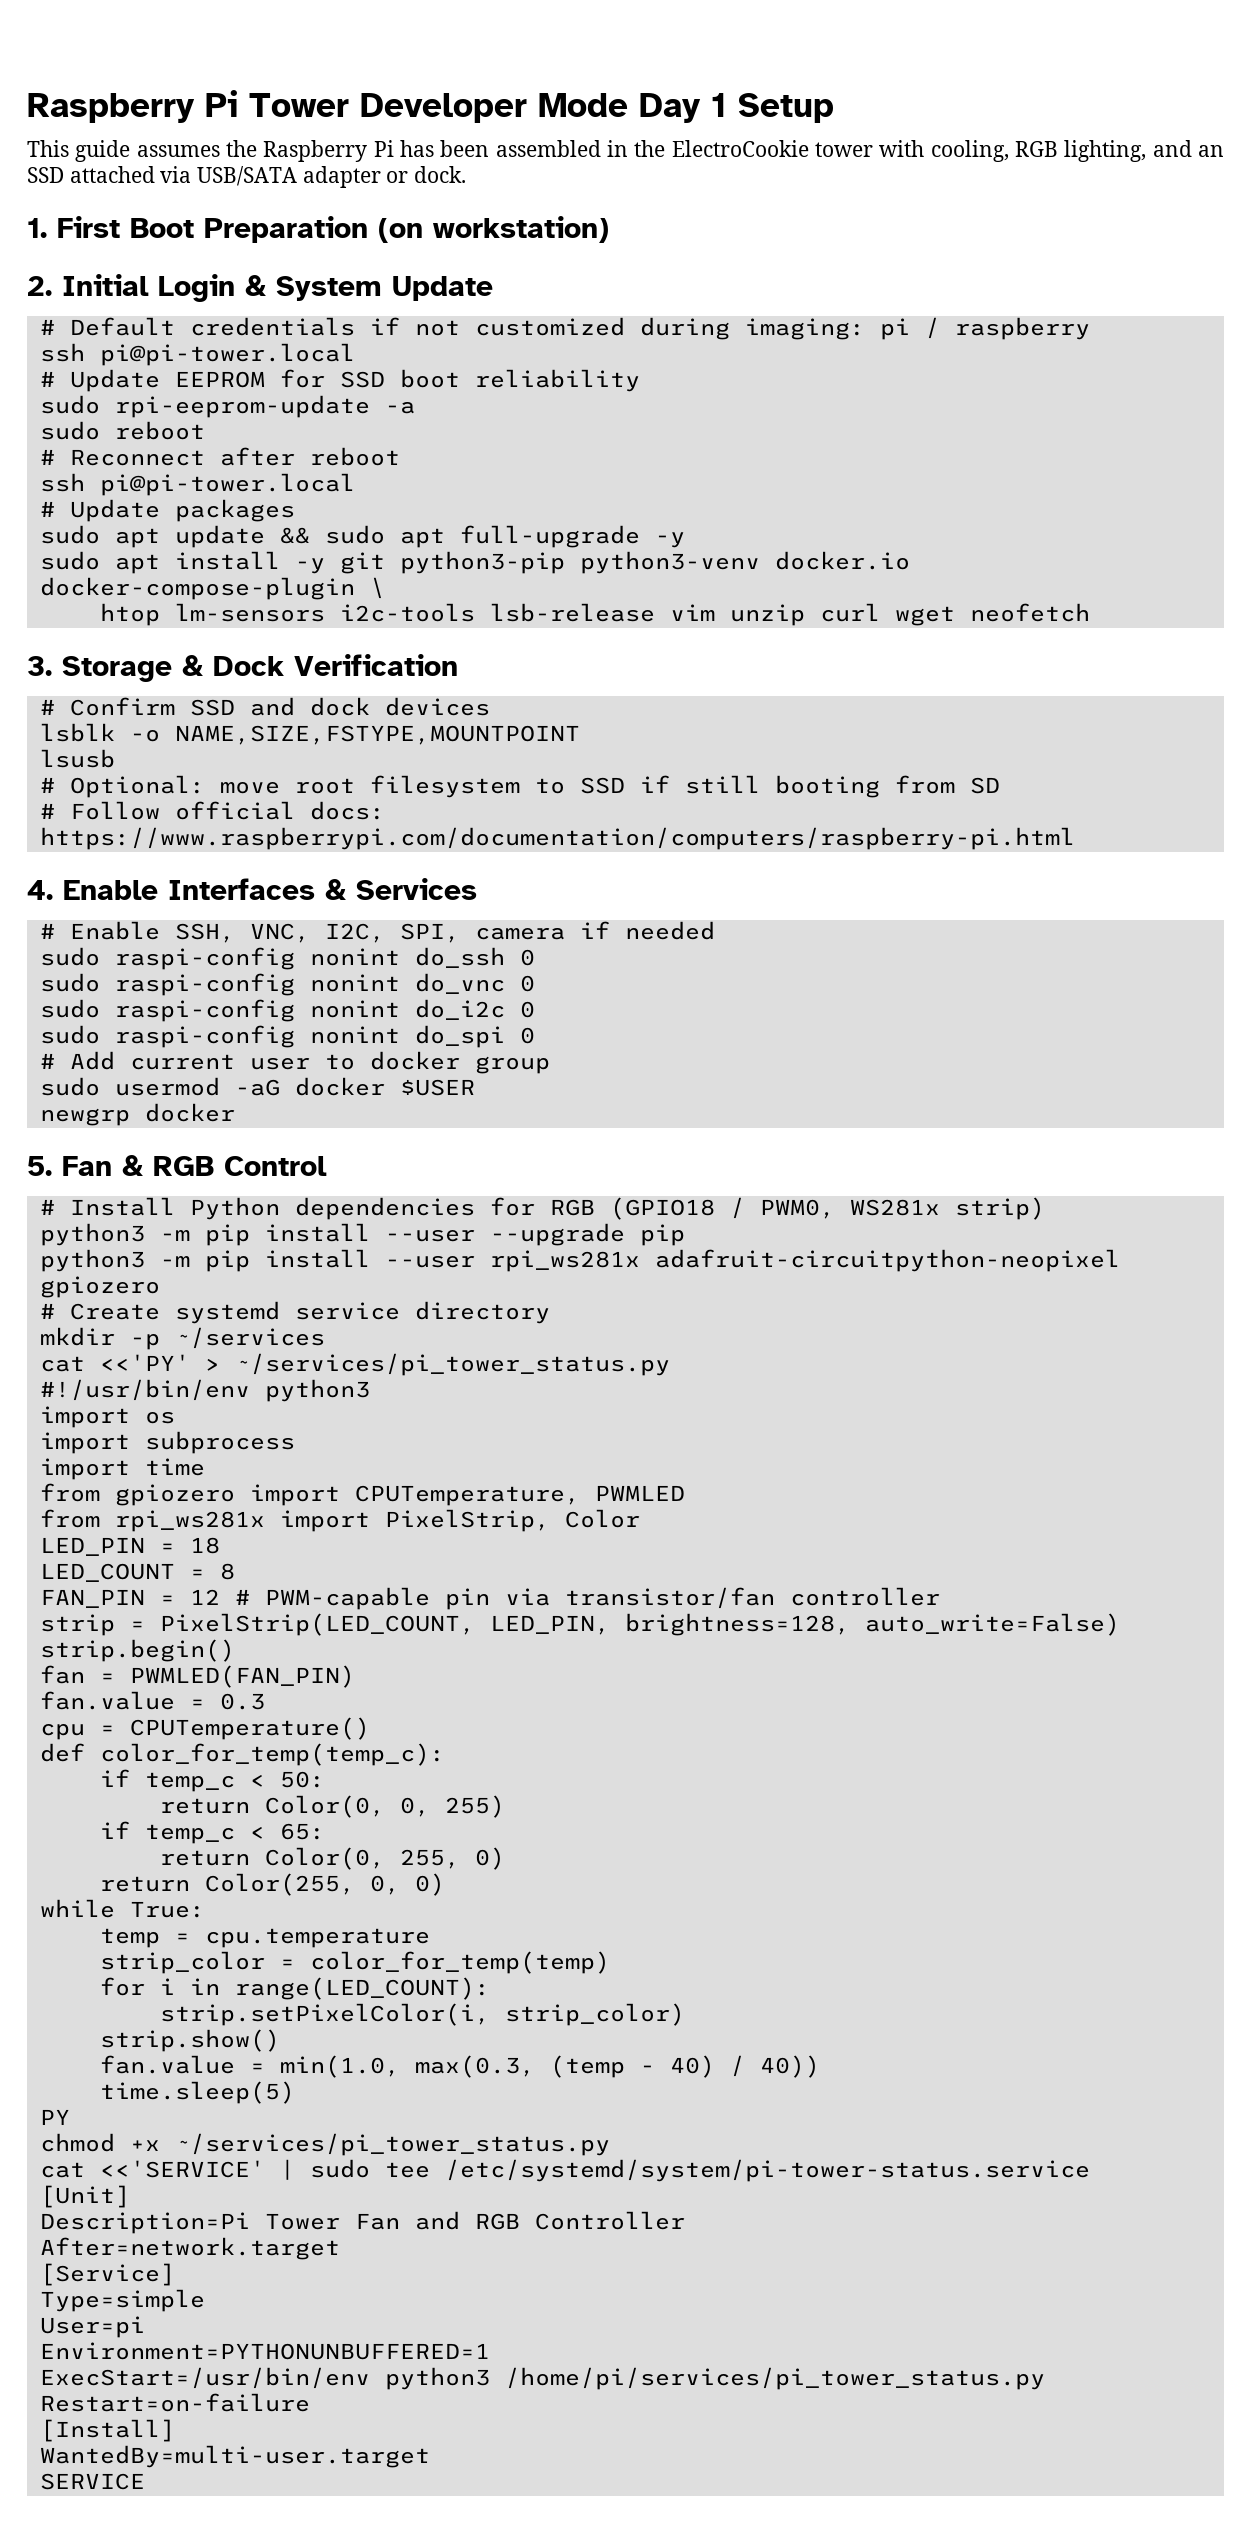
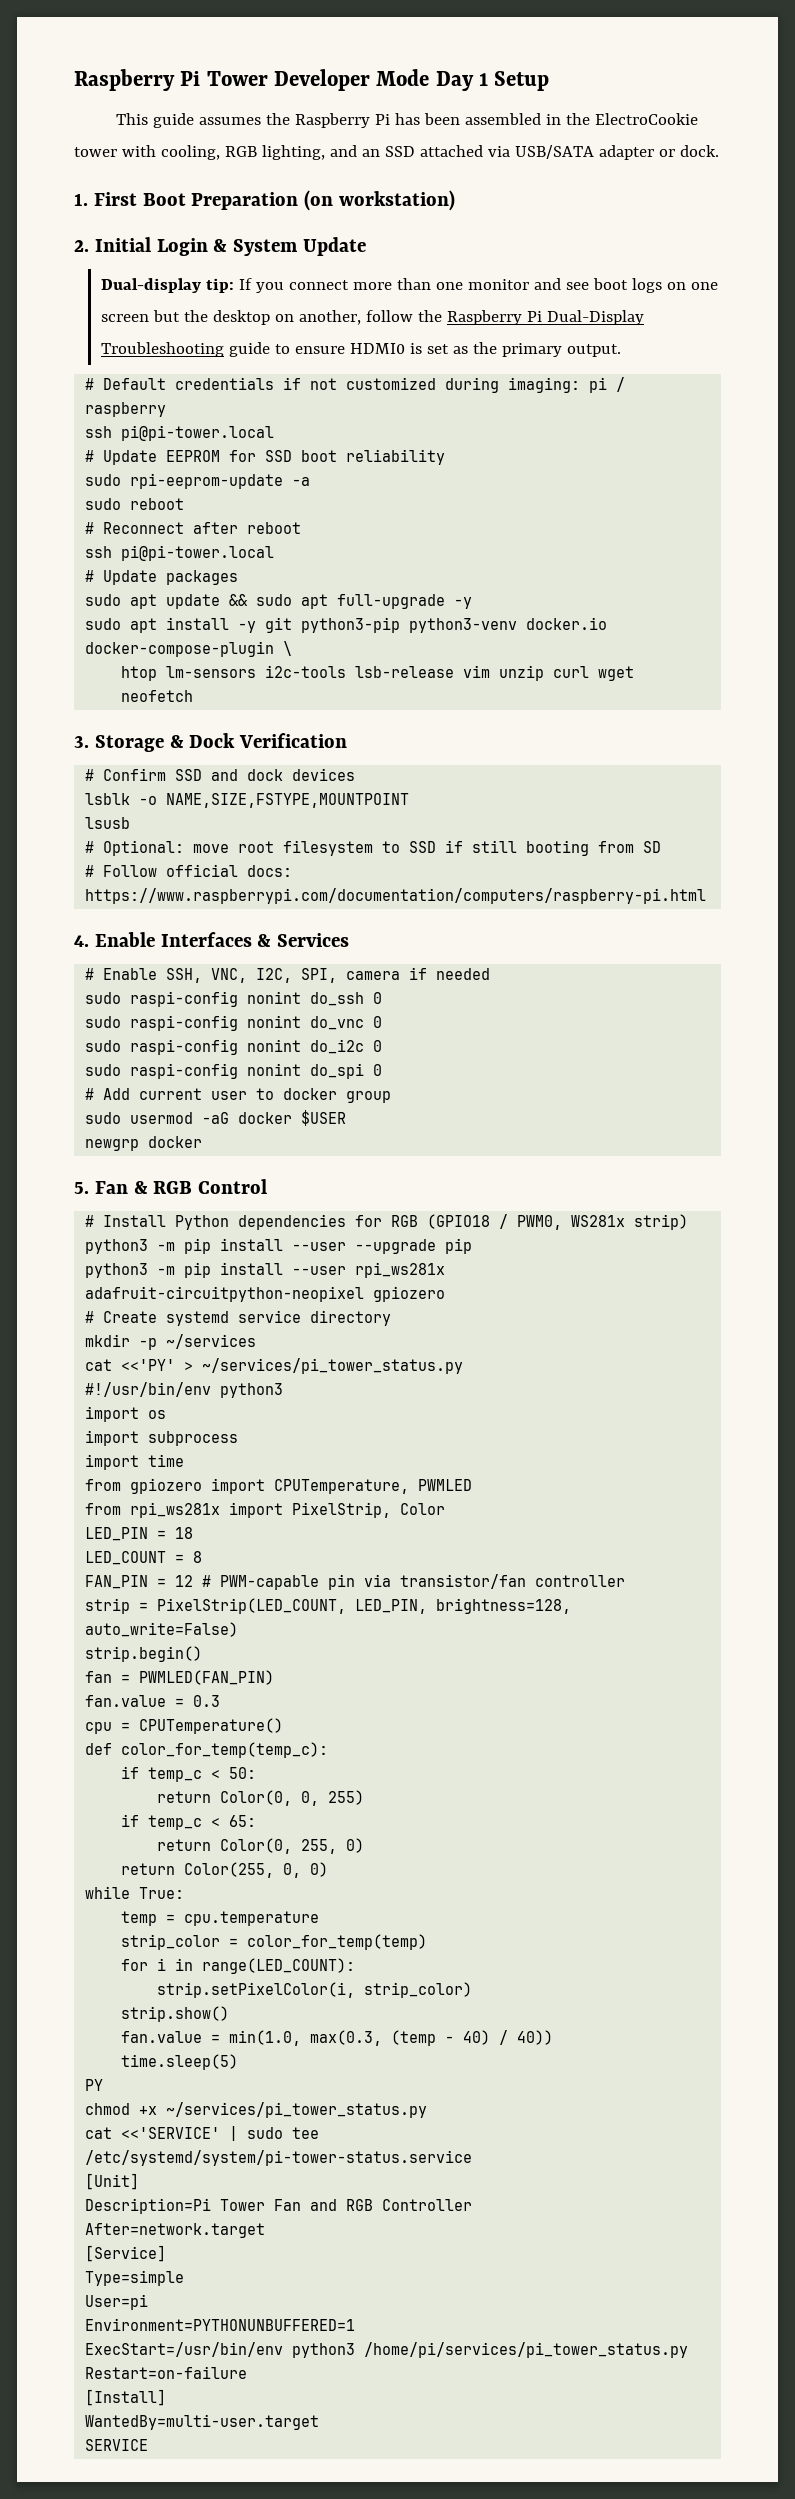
+ Dual-display tip: If you connect more than one monitor and see boot logs on one screen but the desktop on another, follow the Raspberry Pi Dual-Display Troubleshooting guide to ensure HDMI0 is set as the primary output.

